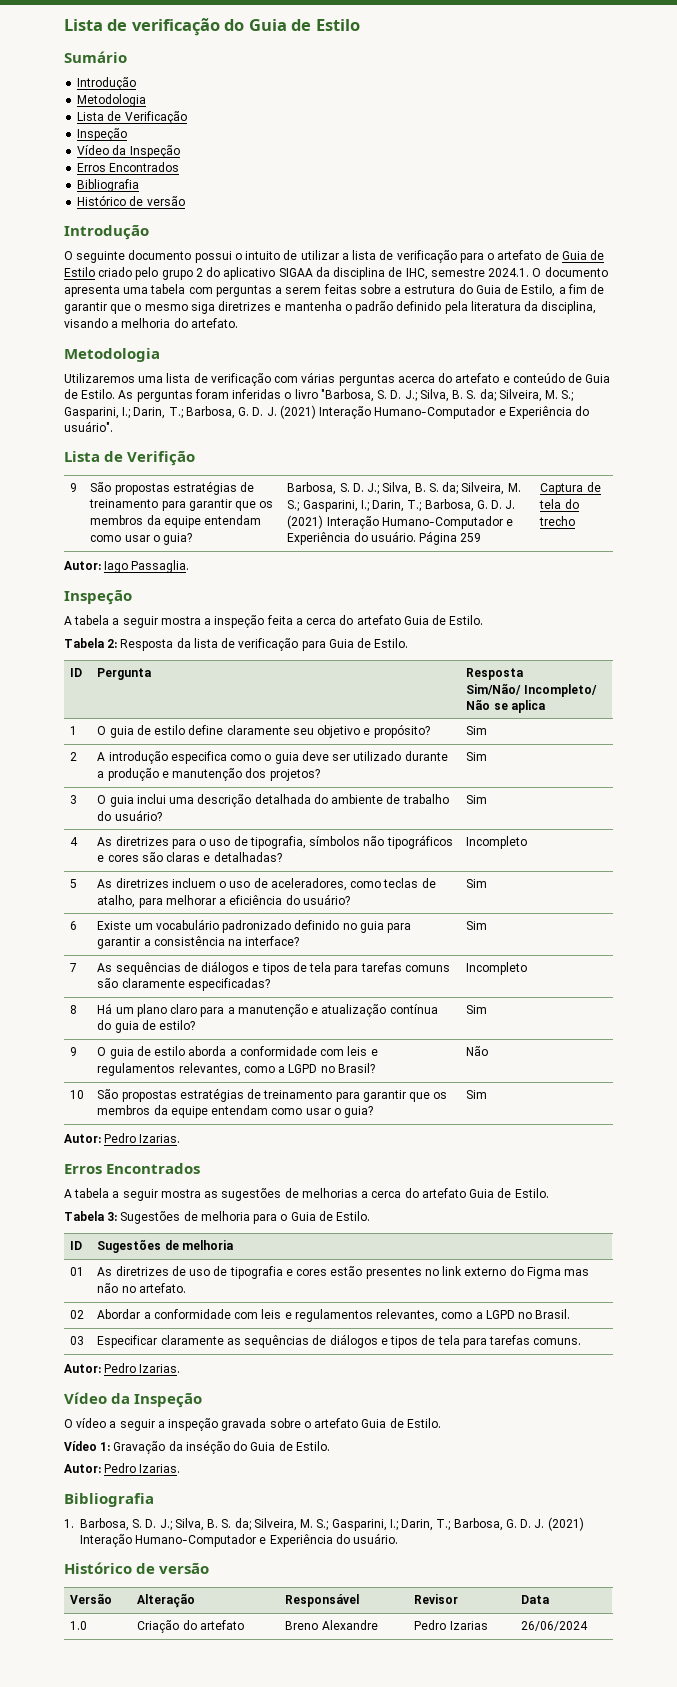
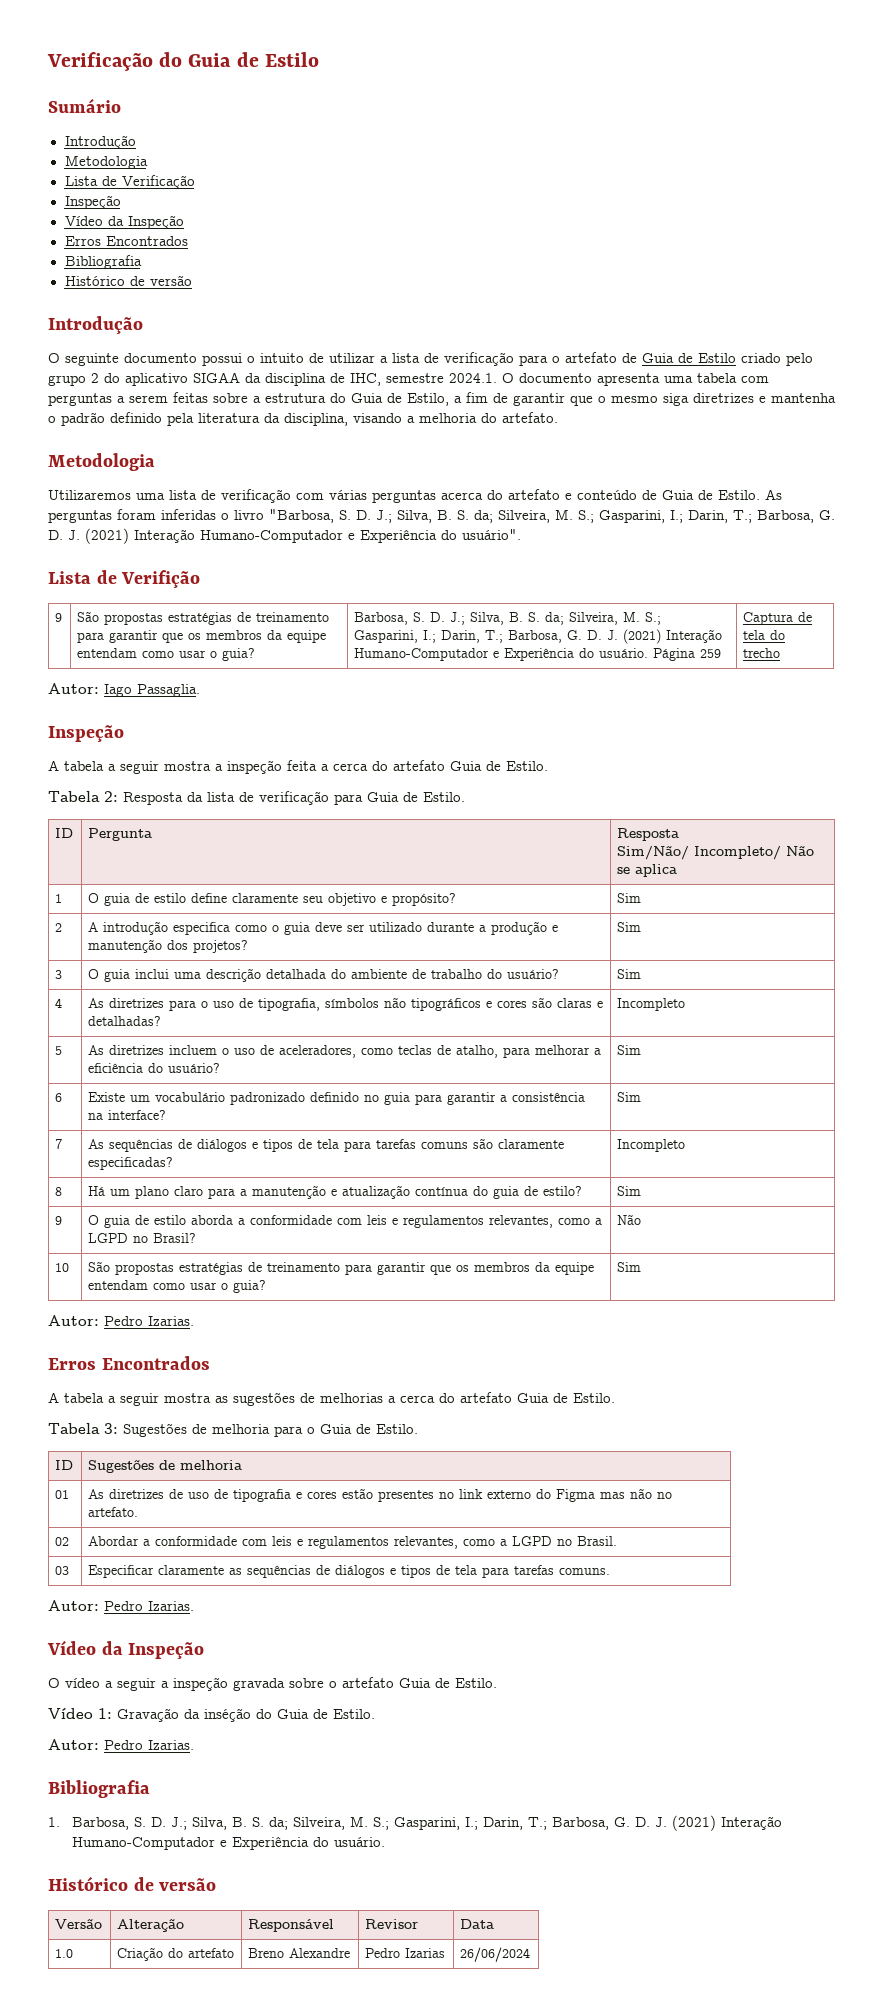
- Lista de verificação do Guia de Estilo
+ Verificação do Guia de Estilo

